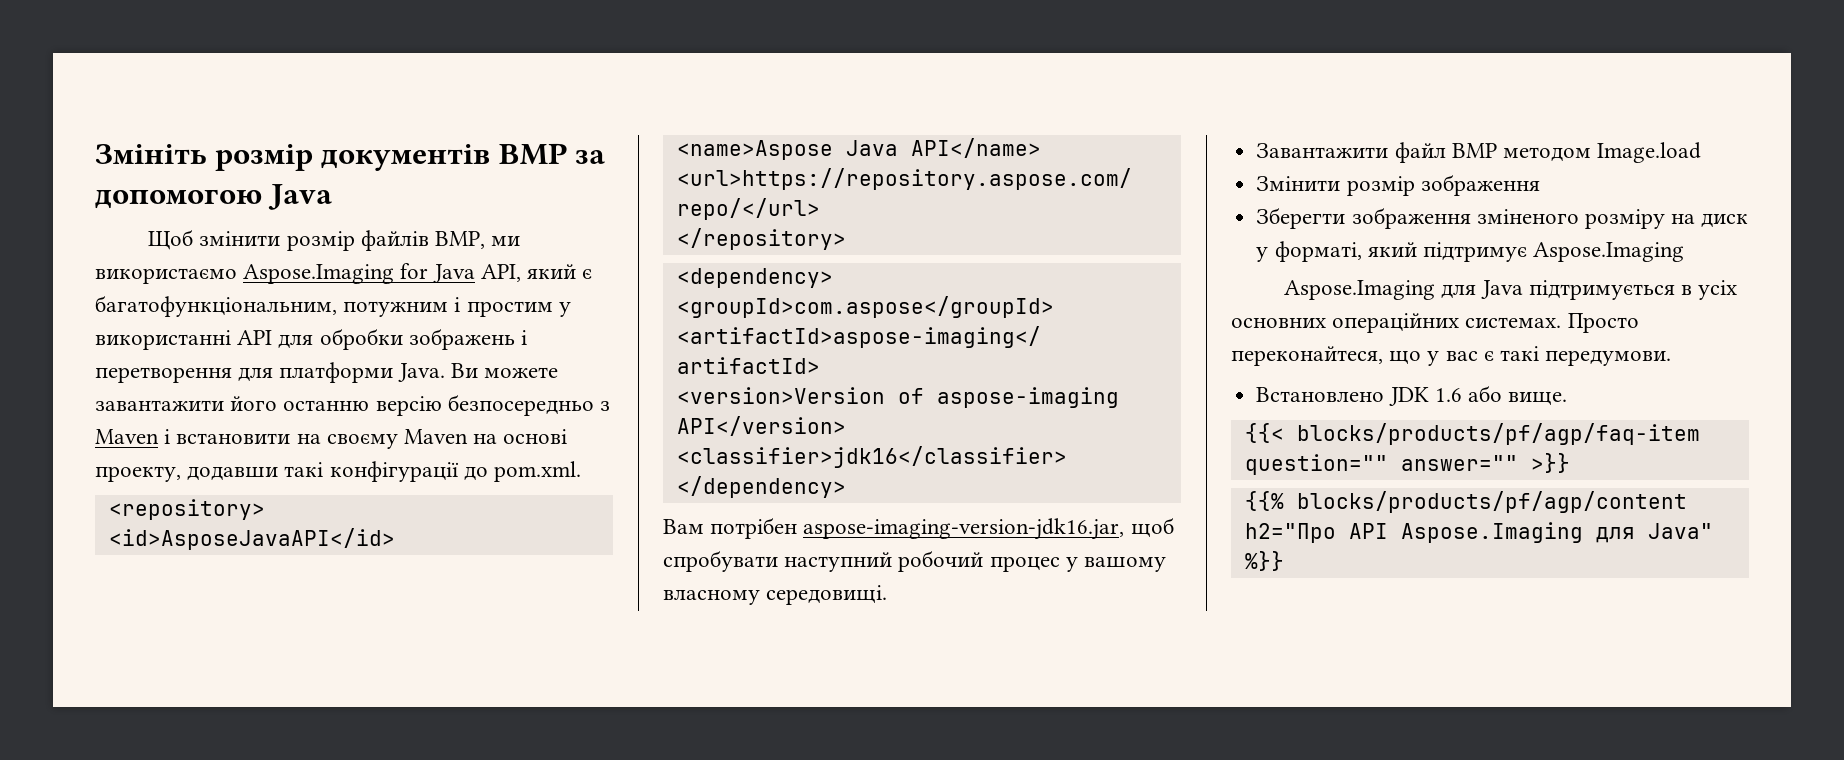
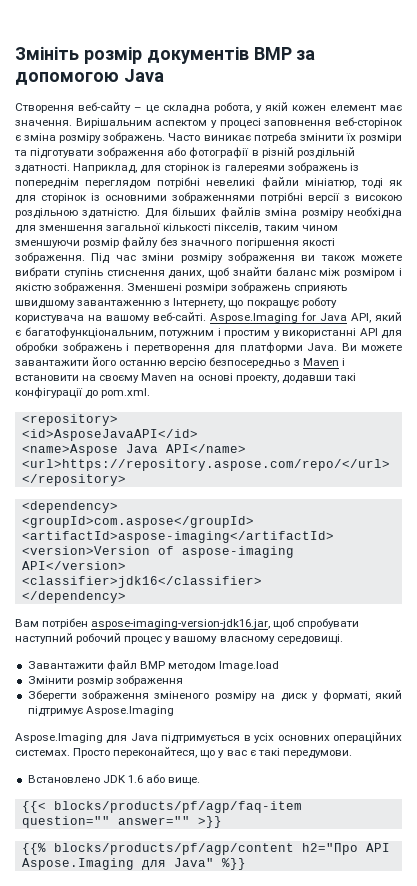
- Щоб змінити розмір файлів BMP, ми використаємо Aspose.Imaging for Java API, який є багатофункціональним, потужним і простим у використанні API для обробки зображень і перетворення для платформи Java.
+ Створення веб-сайту – це складна робота, у якій кожен елемент має значення. Вирішальним аспектом у процесі заповнення веб-сторінок є зміна розміру зображень. Часто виникає потреба змінити їх розміри та підготувати зображення або фотографії в різній роздільній здатності. Наприклад, для сторінок із галереями зображень із попереднім переглядом потрібні невеликі файли мініатюр, тоді як для сторінок із основними зображеннями потрібні версії з високою роздільною здатністю. Для більших файлів зміна розміру необхідна для зменшення загальної кількості пікселів, таким чином зменшуючи розмір файлу без значного погіршення якості зображення. Під час зміни розміру зображення ви також можете вибрати ступінь стиснення даних, щоб знайти баланс між розміром і якістю зображення. Зменшені розміри зображень сприяють швидшому завантаженню з Інтернету, що покращує роботу користувача на вашому веб-сайті. Aspose.Imaging for Java API, який є багатофункціональним, потужним і простим у використанні API для обробки зображень і перетворення для платформи Java.

